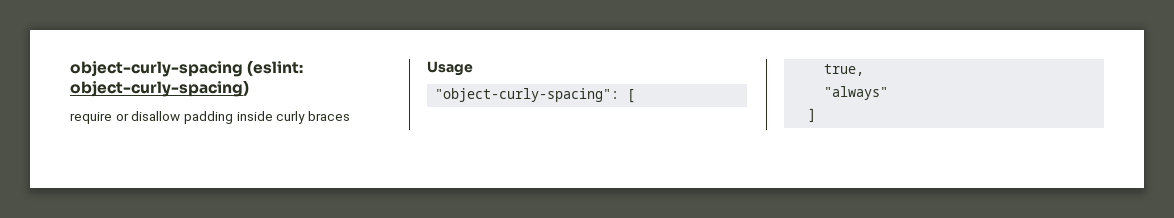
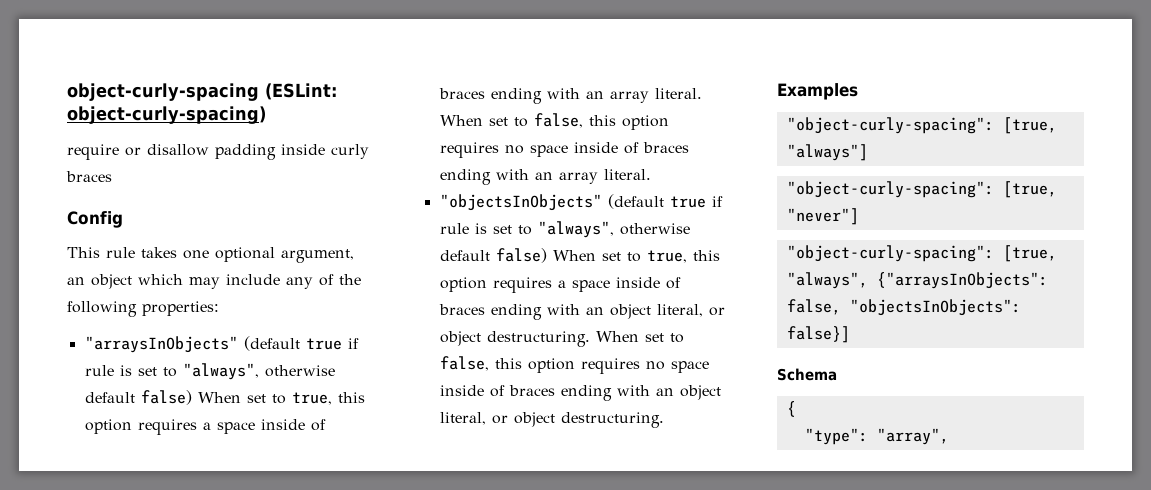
- object-curly-spacing (eslint: object-curly-spacing)
+ object-curly-spacing (ESLint: object-curly-spacing)
- Usage
- "object-curly-spacing": [
- true,
- "always"
- ]
+ Config
+ This rule takes one optional argument, an object which may include any of the following properties:
+ "arraysInObjects" (default true if rule is set to "always", otherwise default false) When set to true, this option requires a space inside of braces ending with an array literal. When set to false, this option requires no space inside of braces ending with an array literal.
+ "objectsInObjects" (default true if rule is set to "always", otherwise default false) When set to true, this option requires a space inside of braces ending with an object literal, or object destructuring. When set to false, this option requires no space inside of braces ending with an object literal, or object destructuring.
+ Examples
+ "object-curly-spacing": [true, "always"]
+ "object-curly-spacing": [true, "never"]
+ "object-curly-spacing": [true, "always", {"arraysInObjects": false, "objectsInObjects": false}]
+ Schema
+ {
+ "type": "array",

